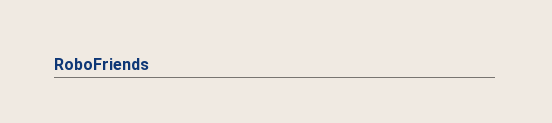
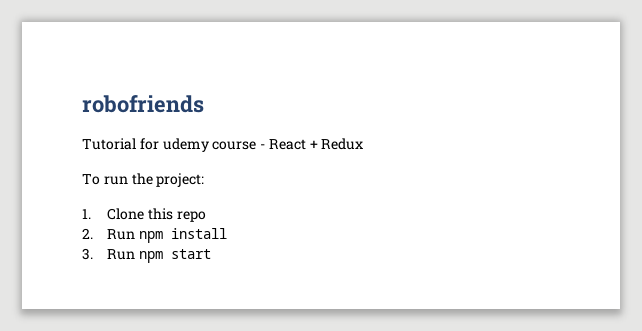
- RoboFriends
+ robofriends
+ Tutorial for udemy course - React + Redux
+ To run the project:
+ 1. Clone this repo
+ 2. Run npm install
+ 3. Run npm start

